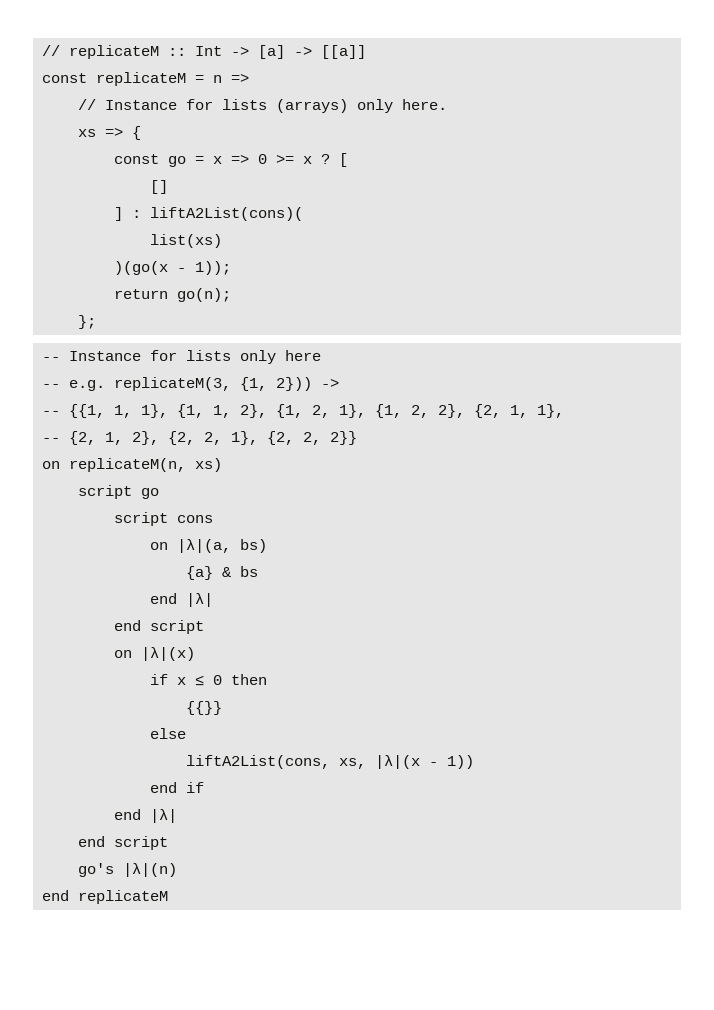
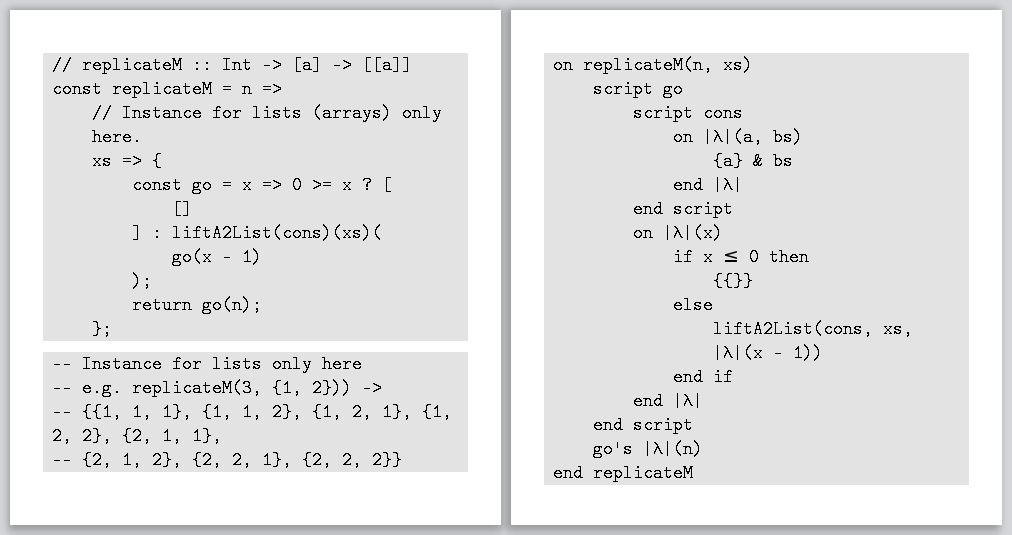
- ] : liftA2List(cons)(
- list(xs)
- )(go(x - 1));
+ ] : liftA2List(cons)(xs)(
+ go(x - 1)
+ );

